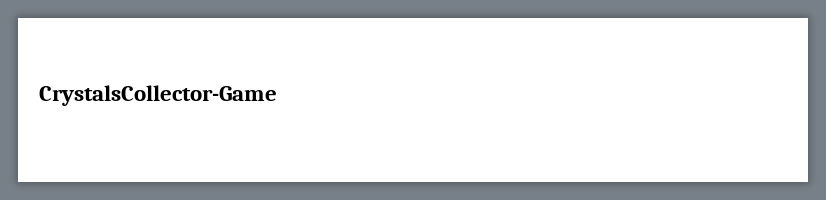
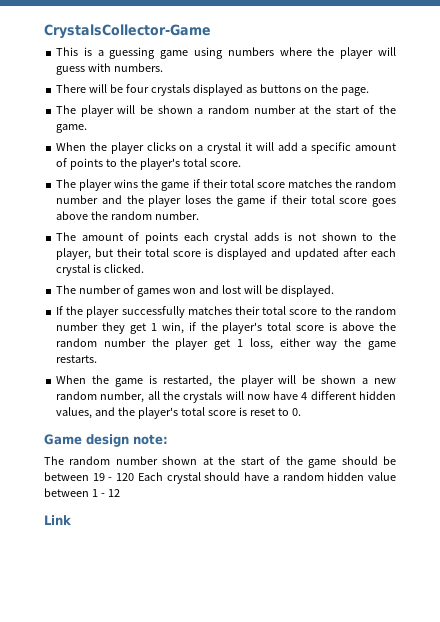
+ This is a guessing game using numbers where the player will guess with numbers.
+ There will be four crystals displayed as buttons on the page.
+ The player will be shown a random number at the start of the game.
+ When the player clicks on a crystal it will add a specific amount of points to the player's total score.
+ The player wins the game if their total score matches the random number and the player loses the game if their total score goes above the random number.
+ The amount of points each crystal adds is not shown to the player, but their total score is displayed and updated after each crystal is clicked.
+ The number of games won and lost will be displayed.
+ If the player successfully matches their total score to the random number they get 1 win, if the player's total score is above the random number the player get 1 loss, either way the game restarts.
+ When the game is restarted, the player will be shown a new random number, all the crystals will now have 4 different hidden values, and the player's total score is reset to 0.
+ Game design note:
+ The random number shown at the start of the game should be between 19 - 120 Each crystal should have a random hidden value between 1 - 12
+ Link

